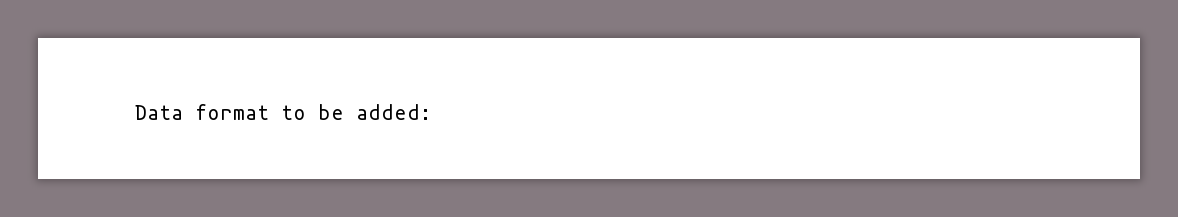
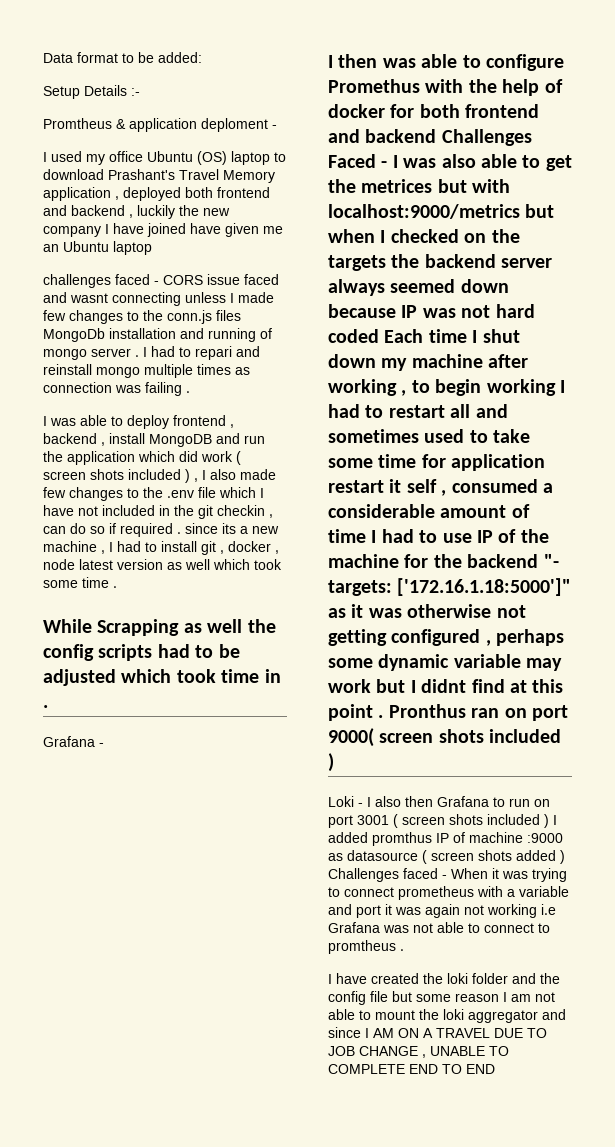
+ Setup Details :-
+ Promtheus & application deploment -
+ I used my office Ubuntu (OS) laptop to download Prashant's Travel Memory application , deployed both frontend and backend , luckily the new company I have joined have given me an Ubuntu laptop
+ challenges faced - CORS issue faced and wasnt connecting unless I made few changes to the conn.js files MongoDb installation and running of mongo server . I had to repari and reinstall mongo multiple times as connection was failing .
+ I was able to deploy frontend , backend , install MongoDB and run the application which did work ( screen shots included ) , I also made few changes to the .env file which I have not included in the git checkin , can do so if required . since its a new machine , I had to install git , docker , node latest version as well which took some time .
+ While Scrapping as well the config scripts had to be adjusted which took time in .
+ Grafana -
+ I then was able to configure Promethus with the help of docker for both frontend and backend Challenges Faced - I was also able to get the metrices but with localhost:9000/metrics but when I checked on the targets the backend server always seemed down because IP was not hard coded Each time I shut down my machine after working , to begin working I had to restart all and sometimes used to take some time for application restart it self , consumed a considerable amount of time I had to use IP of the machine for the backend "- targets: ['172.16.1.18:5000']" as it was otherwise not getting configured , perhaps some dynamic variable may work but I didnt find at this point . Pronthus ran on port 9000( screen shots included )
+ Loki - I also then Grafana to run on port 3001 ( screen shots included ) I added promthus IP of machine :9000 as datasource ( screen shots added ) Challenges faced - When it was trying to connect prometheus with a variable and port it was again not working i.e Grafana was not able to connect to promtheus .
+ I have created the loki folder and the config file but some reason I am not able to mount the loki aggregator and since I AM ON A TRAVEL DUE TO JOB CHANGE , UNABLE TO COMPLETE END TO END

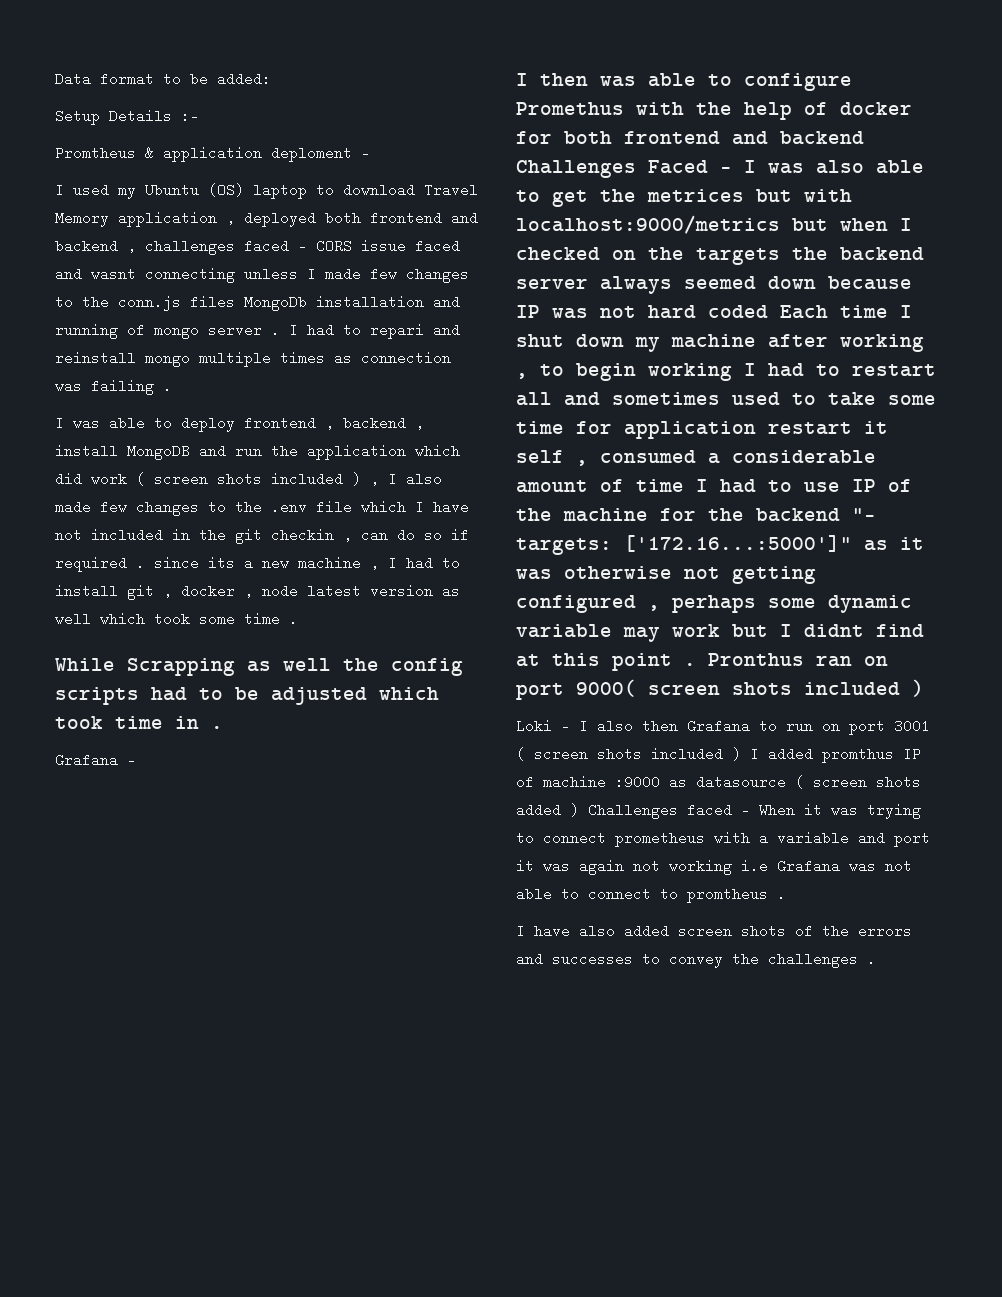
- I used my office Ubuntu (OS) laptop to download Prashant's Travel Memory application , deployed both frontend and backend , luckily the new company I have joined have given me an Ubuntu laptop
- challenges faced - CORS issue faced and wasnt connecting unless I made few changes to the conn.js files MongoDb installation and running of mongo server .
+ I used my Ubuntu (OS) laptop to download Travel Memory application , deployed both frontend and backend , challenges faced - CORS issue faced and wasnt connecting unless I made few changes to the conn.js files MongoDb installation and running of mongo server .
- ['172.16.1.18:5000']" as it was otherwise not getting configured , perhaps some dynamic variable may work but I didnt find at this point .
+ ['172.16...:5000']" as it was otherwise not getting configured , perhaps some dynamic variable may work but I didnt find at this point .
- I have created the loki folder and the config file but some reason I am not able to mount the loki aggregator and since I AM ON A TRAVEL DUE TO JOB CHANGE , UNABLE TO COMPLETE END TO END
+ I have also added screen shots of the errors and successes to convey the challenges .

